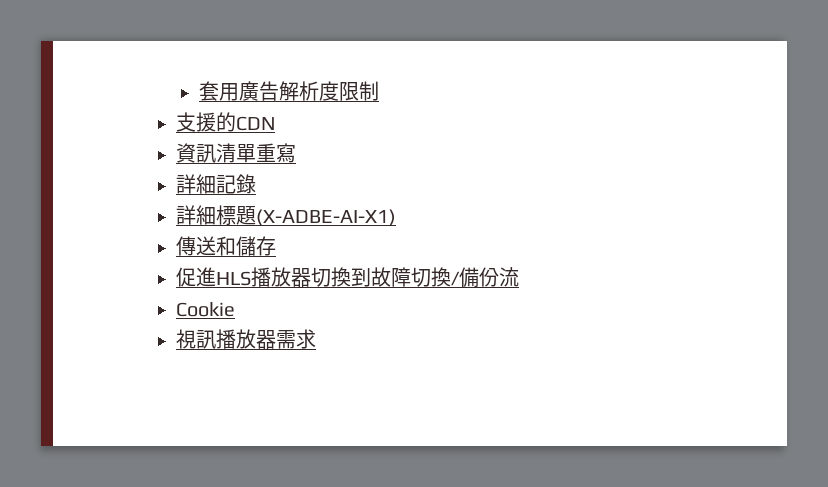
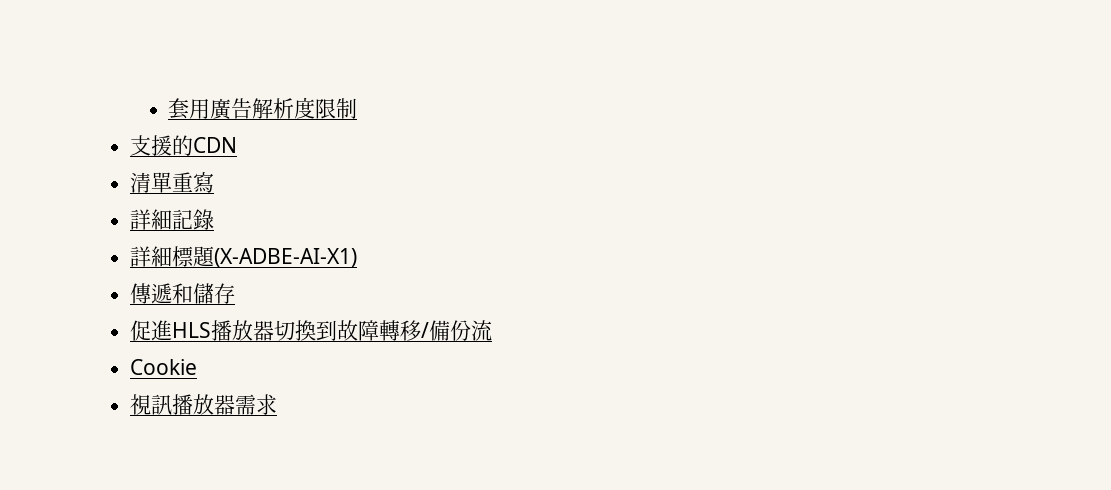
- 資訊清單重寫
+ 清單重寫
- 傳送和儲存
+ 傳遞和儲存
- 促進HLS播放器切換到故障切換/備份流
+ 促進HLS播放器切換到故障轉移/備份流

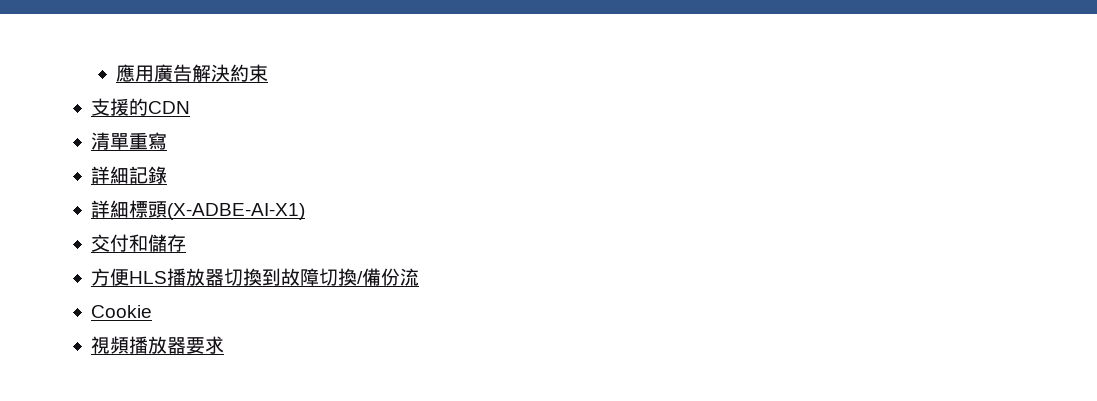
- 套用廣告解析度限制
+ 應用廣告解決約束
- 詳細標題(X-ADBE-AI-X1)
+ 詳細標頭(X-ADBE-AI-X1)
- 傳遞和儲存
+ 交付和儲存
- 促進HLS播放器切換到故障轉移/備份流
+ 方便HLS播放器切換到故障切換/備份流
- 視訊播放器需求
+ 視頻播放器要求

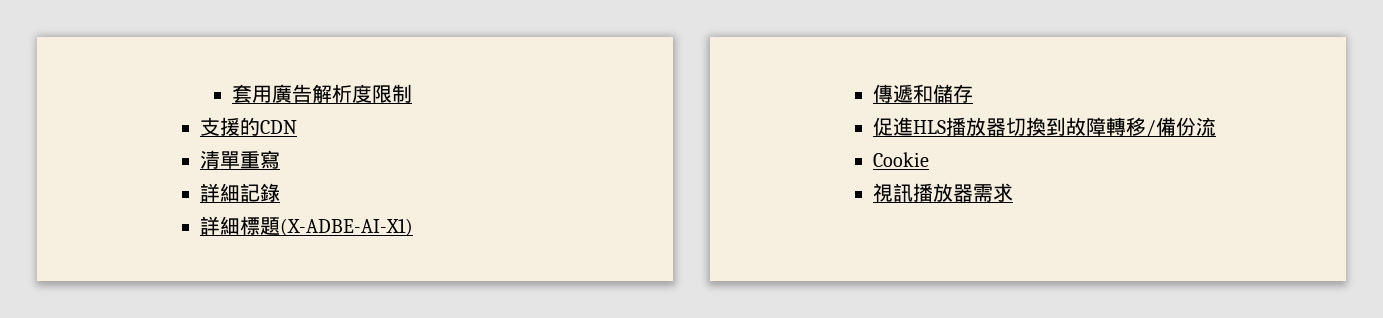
- 應用廣告解決約束
+ 套用廣告解析度限制
- 詳細標頭(X-ADBE-AI-X1)
+ 詳細標題(X-ADBE-AI-X1)
- 交付和儲存
+ 傳遞和儲存
- 方便HLS播放器切換到故障切換/備份流
+ 促進HLS播放器切換到故障轉移/備份流
- 視頻播放器要求
+ 視訊播放器需求

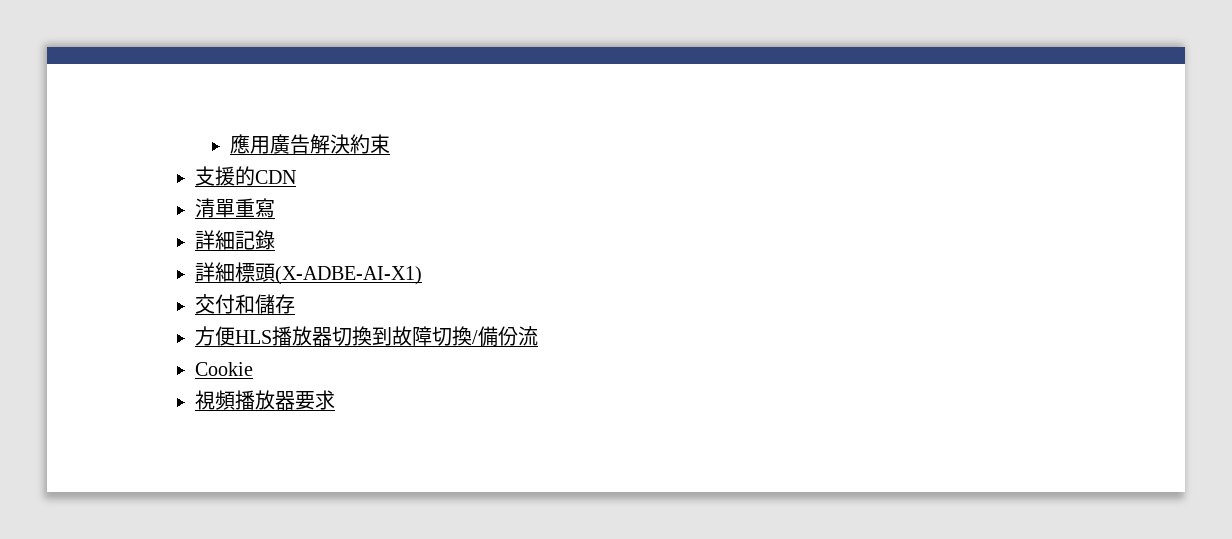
- 套用廣告解析度限制
+ 應用廣告解決約束
- 詳細標題(X-ADBE-AI-X1)
+ 詳細標頭(X-ADBE-AI-X1)
- 傳遞和儲存
+ 交付和儲存
- 促進HLS播放器切換到故障轉移/備份流
+ 方便HLS播放器切換到故障切換/備份流
- 視訊播放器需求
+ 視頻播放器要求

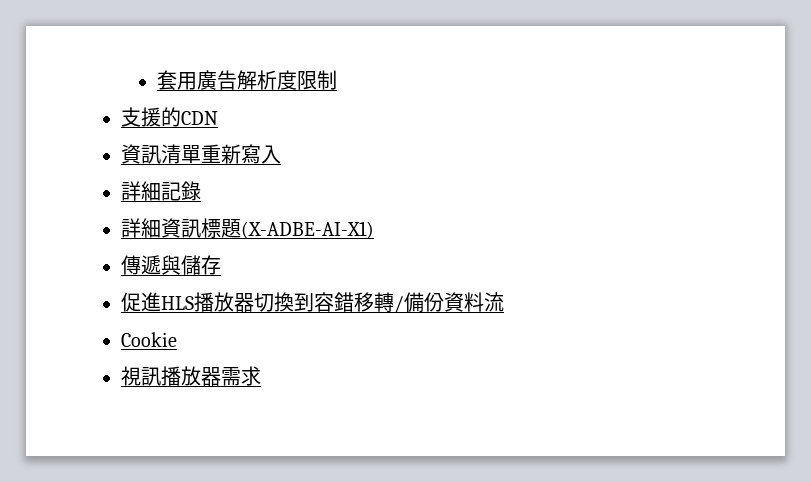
- 應用廣告解決約束
+ 套用廣告解析度限制
- 清單重寫
+ 資訊清單重新寫入
- 詳細標頭(X-ADBE-AI-X1)
+ 詳細資訊標題(X-ADBE-AI-X1)
- 交付和儲存
+ 傳遞與儲存
- 方便HLS播放器切換到故障切換/備份流
+ 促進HLS播放器切換到容錯移轉/備份資料流
- 視頻播放器要求
+ 視訊播放器需求

